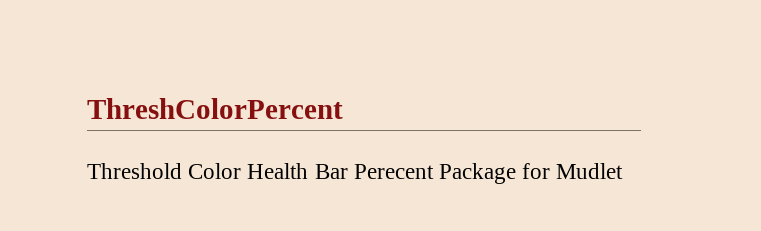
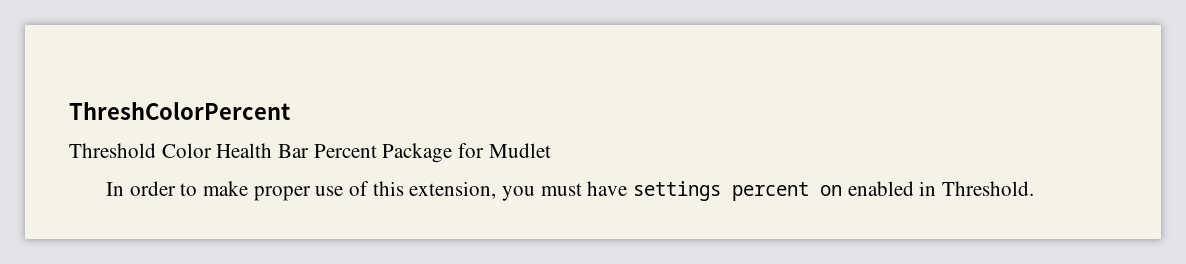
- Threshold Color Health Bar Perecent Package for Mudlet
+ Threshold Color Health Bar Percent Package for Mudlet
+ In order to make proper use of this extension, you must have settings percent on enabled in Threshold.

